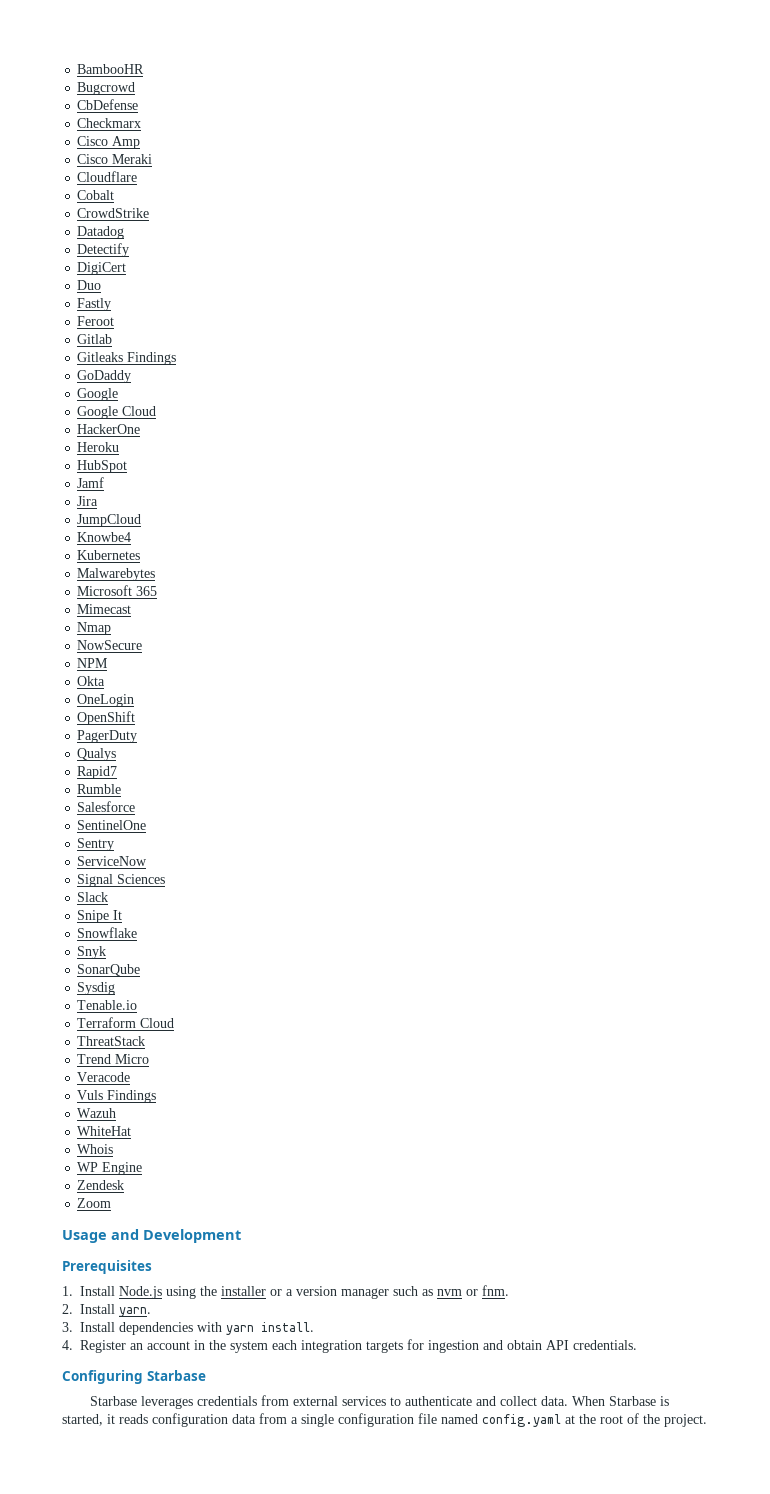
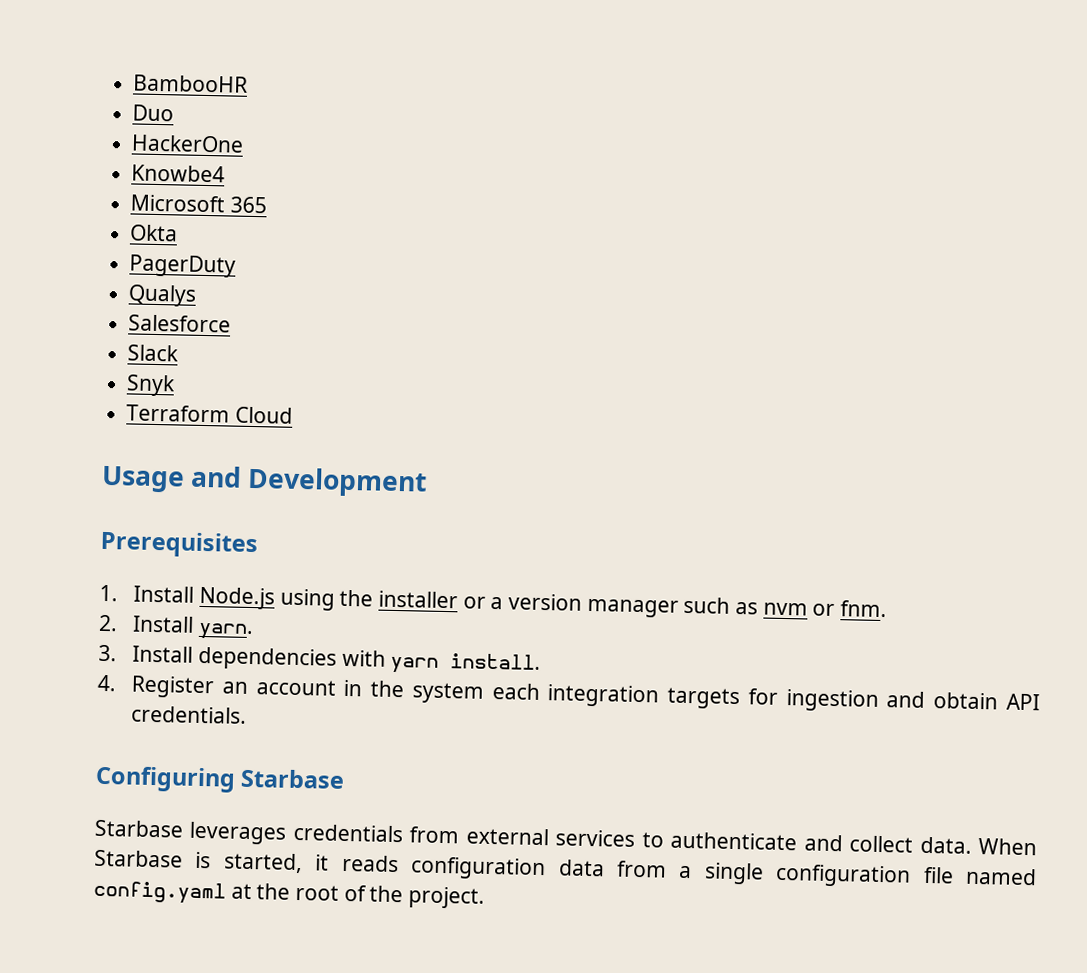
- Bugcrowd
- CbDefense
- Checkmarx
- Cisco Amp
- Cisco Meraki
- Cloudflare
- Cobalt
- CrowdStrike
- Datadog
- Detectify
- DigiCert
  Duo
- Fastly
- Feroot
- Gitlab
- Gitleaks Findings
- GoDaddy
- Google
- Google Cloud
  HackerOne
- Heroku
- HubSpot
- Jamf
- Jira
- JumpCloud
- Kubernetes
- Malwarebytes
- Mimecast
- Nmap
- NowSecure
- NPM
- OneLogin
- OpenShift
- Rapid7
- Rumble
- SentinelOne
- Sentry
- ServiceNow
- Signal Sciences
  Slack
- Snipe It
- Snowflake
  Snyk
- SonarQube
- Sysdig
- Tenable.io
  Terraform Cloud
- ThreatStack
- Trend Micro
- Veracode
- Vuls Findings
- Wazuh
- WhiteHat
- Whois
- WP Engine
- Zendesk
- Zoom

